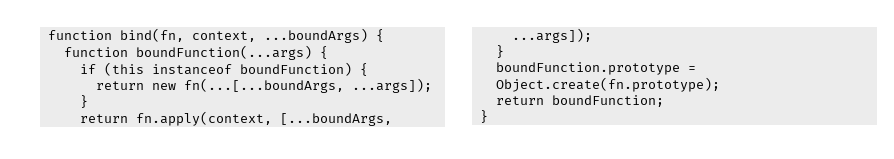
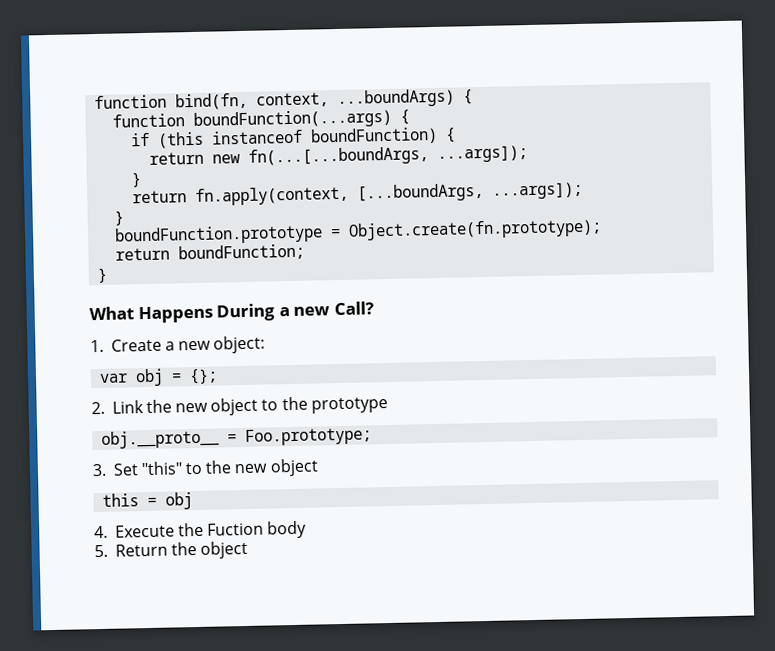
+ What Happens During a new Call?
+ 1. Create a new object:
+ var obj = {};
+ 2. Link the new object to the prototype
+ obj.__proto__ = Foo.prototype;
+ 3. Set "this" to the new object
+ this = obj
+ 4. Execute the Fuction body
+ 5. Return the object

